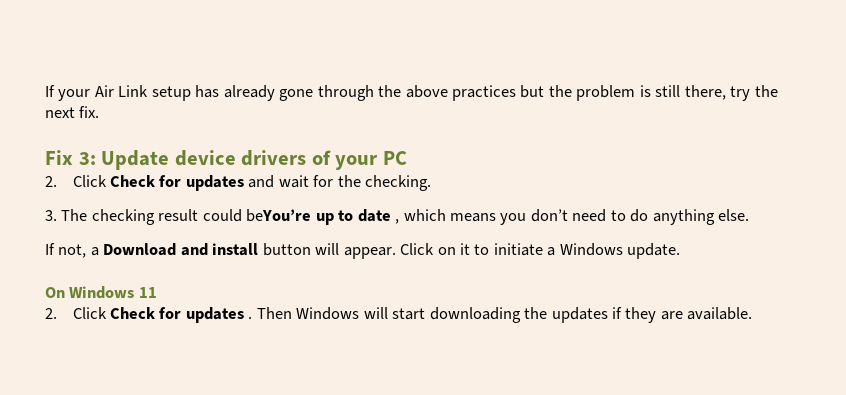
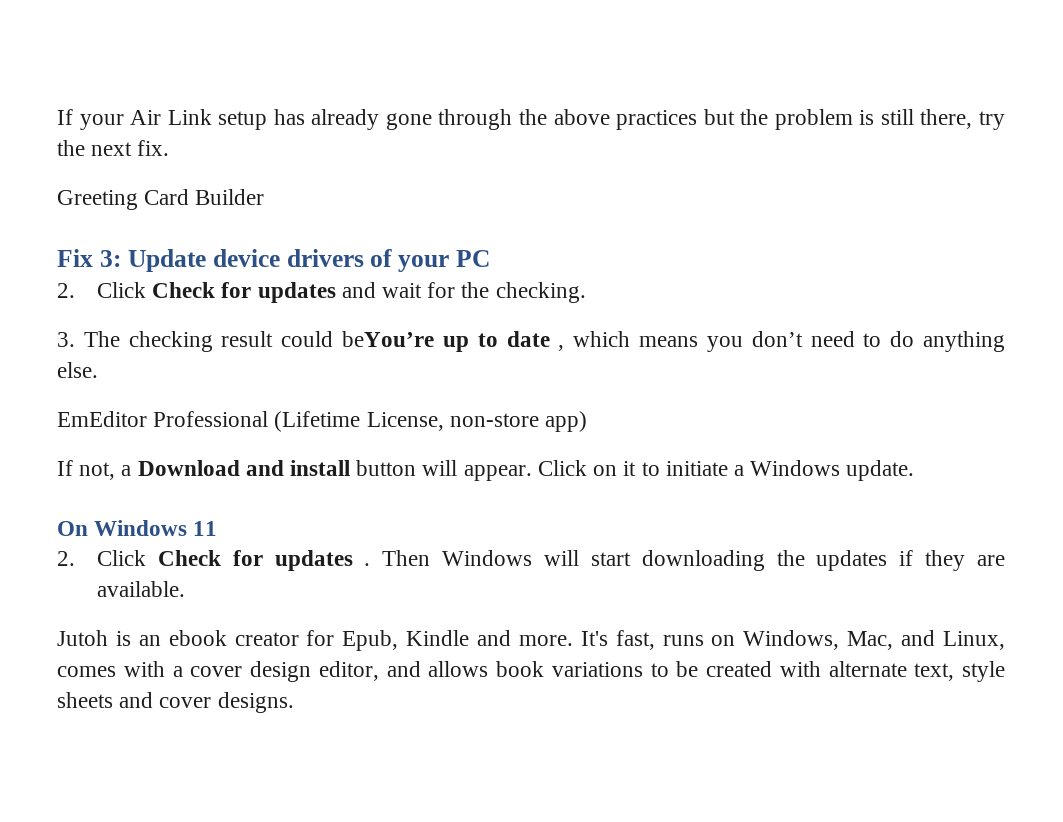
+ Greeting Card Builder
+ EmEditor Professional (Lifetime License, non-store app)
+ Jutoh is an ebook creator for Epub, Kindle and more. It's fast, runs on Windows, Mac, and Linux, comes with a cover design editor, and allows book variations to be created with alternate text, style sheets and cover designs.

